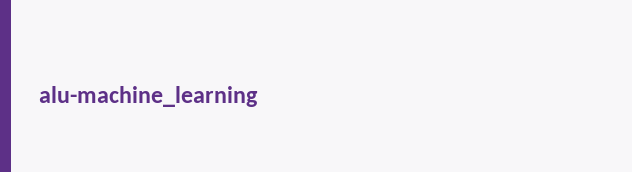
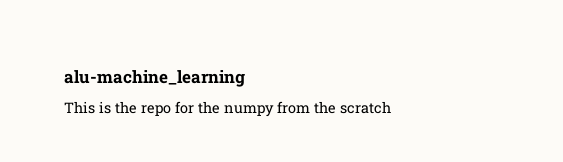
+ This is the repo for the numpy from the scratch

